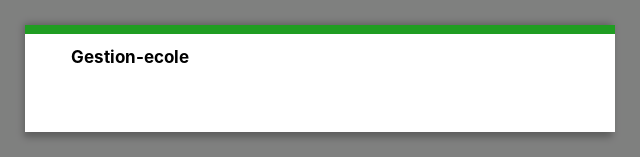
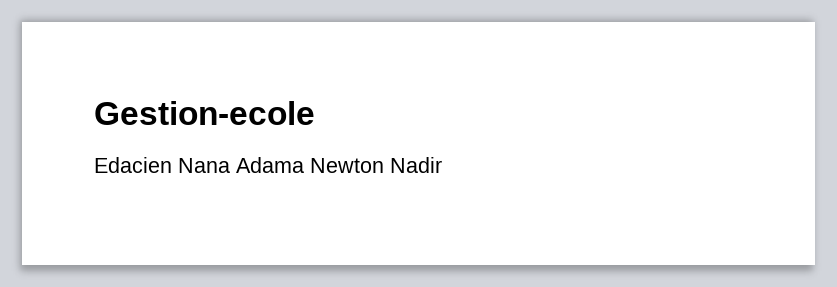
+ Edacien Nana Adama Newton Nadir

